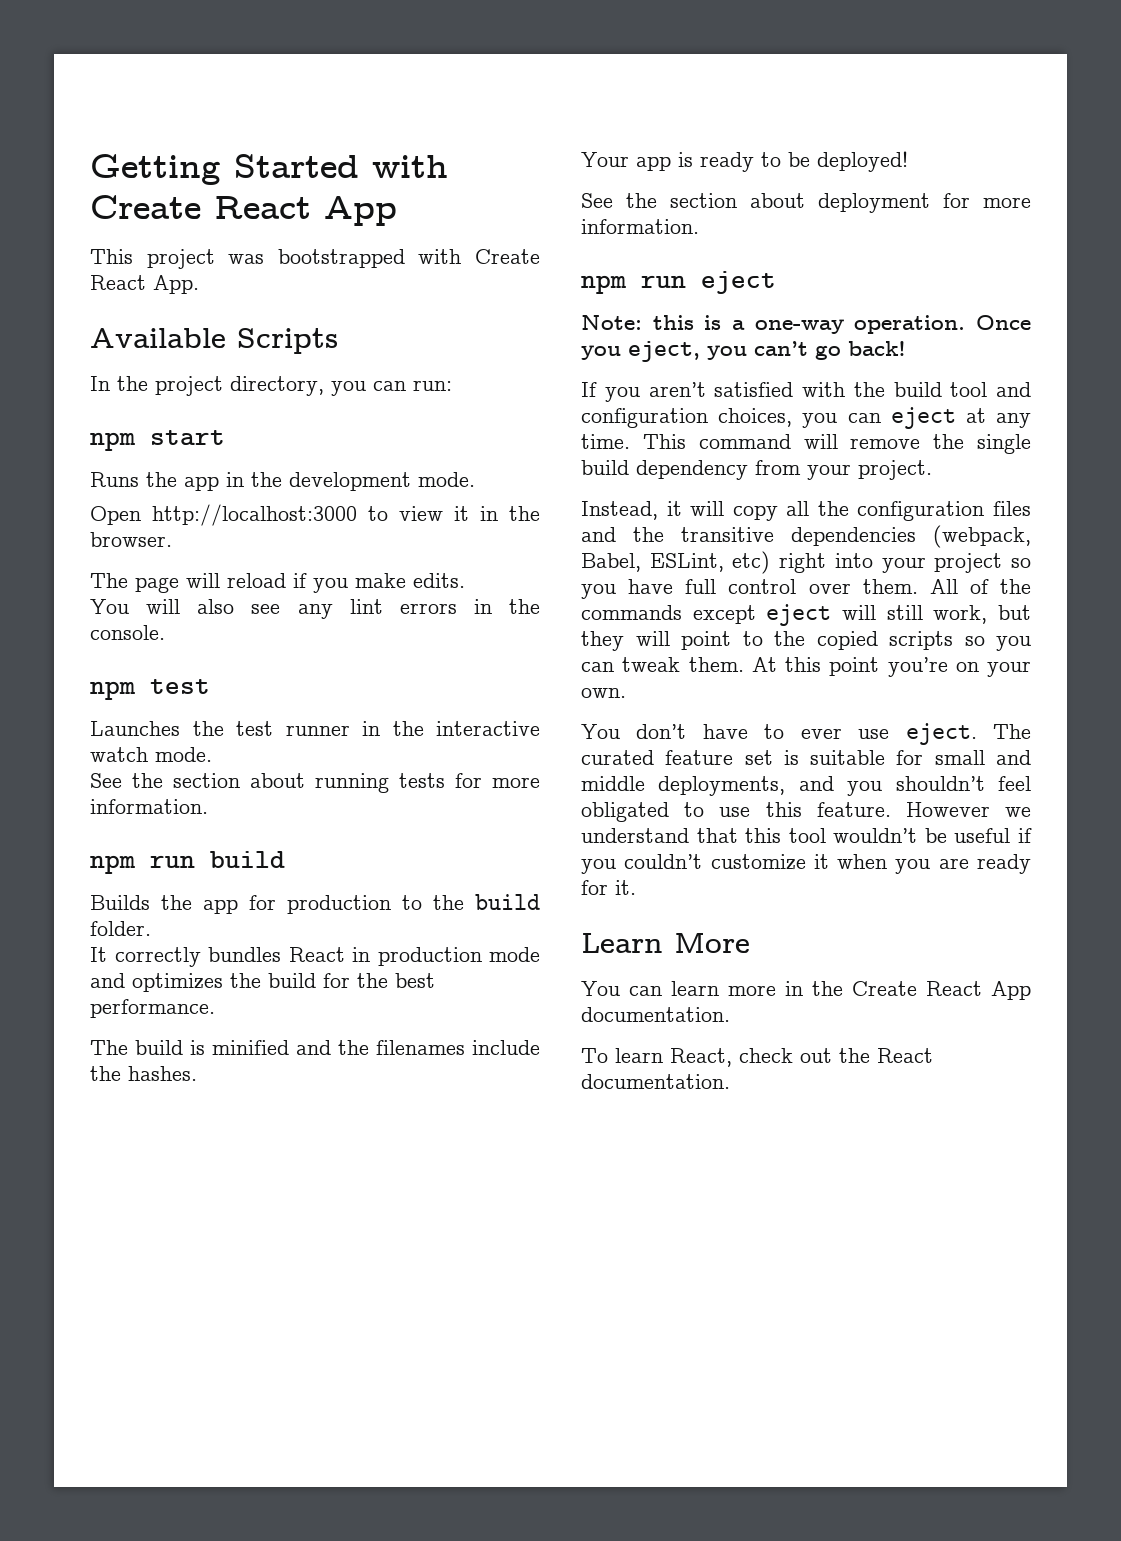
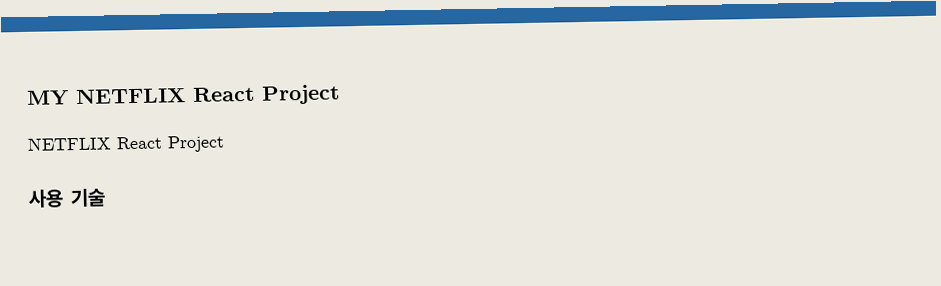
- Getting Started with Create React App
- This project was bootstrapped with Create React App.
- Available Scripts
- In the project directory, you can run:
- npm start
- Runs the app in the development mode.
- Open http://localhost:3000 to view it in the browser.
- The page will reload if you make edits.
- You will also see any lint errors in the console.
- npm test
- Launches the test runner in the interactive watch mode.
- See the section about running tests for more information.
- npm run build
- Builds the app for production to the build folder.
- It correctly bundles React in production mode and optimizes the build for the best performance.
- The build is minified and the filenames include the hashes.
- Your app is ready to be deployed!
- See the section about deployment for more information.
- npm run eject
- Note: this is a one-way operation. Once you eject, you can’t go back!
- If you aren’t satisfied with the build tool and configuration choices, you can eject at any time. This command will remove the single build dependency from your project.
- Instead, it will copy all the configuration files and the transitive dependencies (webpack, Babel, ESLint, etc) right into your project so you have full control over them. All of the commands except eject will still work, but they will point to the copied scripts so you can tweak them. At this point you’re on your own.
- You don’t have to ever use eject. The curated feature set is suitable for small and middle deployments, and you shouldn’t feel obligated to use this feature. However we understand that this tool wouldn’t be useful if you couldn’t customize it when you are ready for it.
- Learn More
- You can learn more in the Create React App documentation.
- To learn React, check out the React documentation.
+ MY NETFLIX React Project
+ NETFLIX React Project
+ 사용 기술

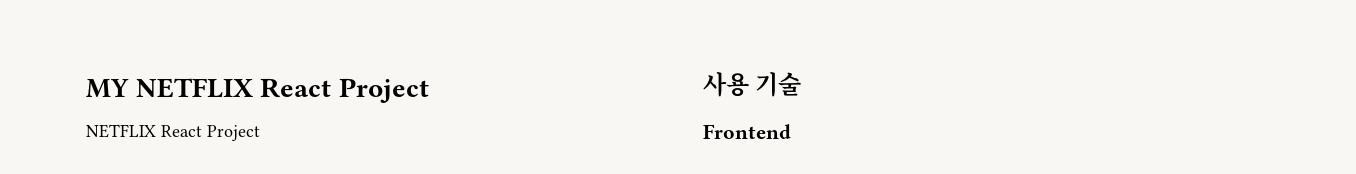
+ Frontend

